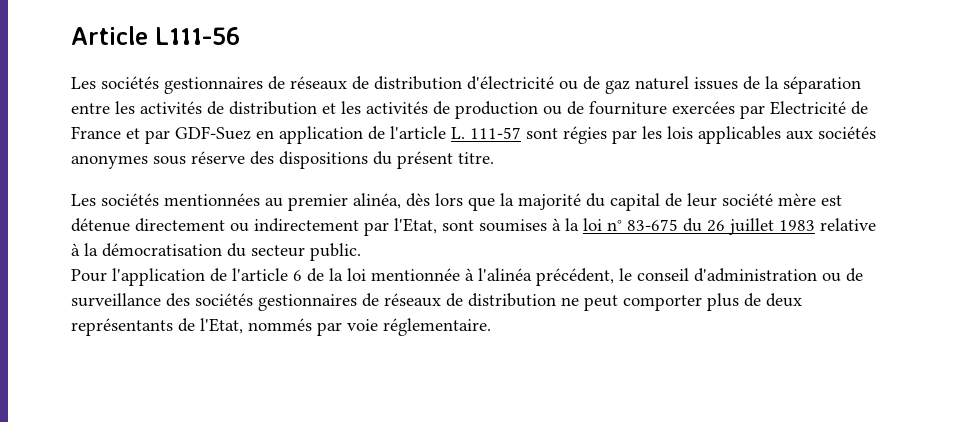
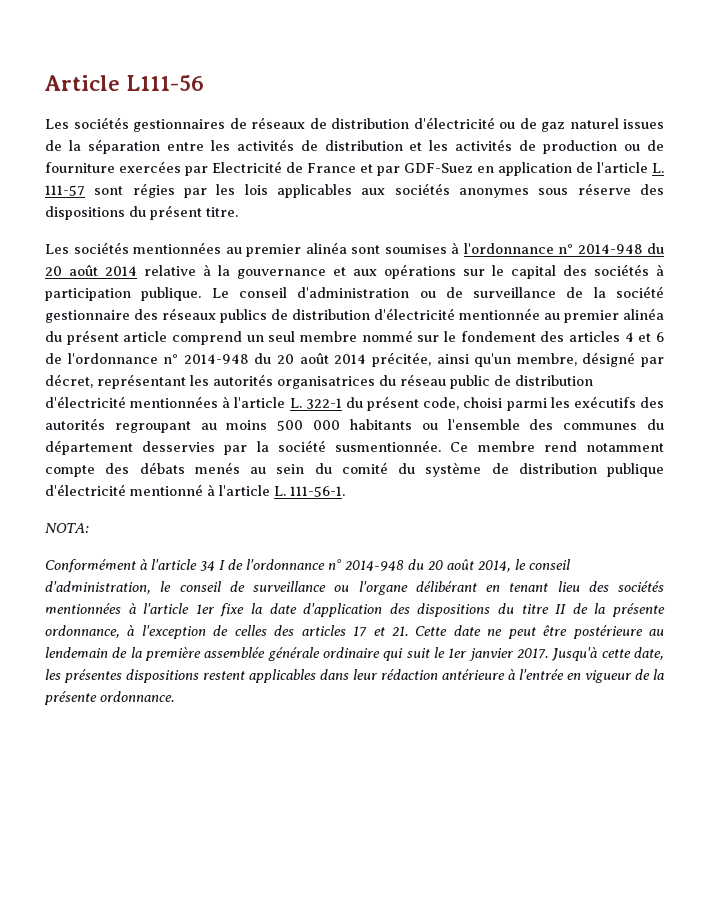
- Les sociétés mentionnées au premier alinéa, dès lors que la majorité du capital de leur société mère est détenue directement ou indirectement par l'Etat, sont soumises à la loi n° 83-675 du 26 juillet 1983 relative à la démocratisation du secteur public.
- Pour l'application de l'article 6 de la loi mentionnée à l'alinéa précédent, le conseil d'administration ou de surveillance des sociétés gestionnaires de réseaux de distribution ne peut comporter plus de deux représentants de l'Etat, nommés par voie réglementaire.
+ Les sociétés mentionnées au premier alinéa sont soumises à l'ordonnance n° 2014-948 du 20 août 2014 relative à la gouvernance et aux opérations sur le capital des sociétés à participation publique. Le conseil d'administration ou de surveillance de la société gestionnaire des réseaux publics de distribution d'électricité mentionnée au premier alinéa du présent article comprend un seul membre nommé sur le fondement des articles 4 et 6 de l'ordonnance n° 2014-948 du 20 août 2014 précitée, ainsi qu'un membre, désigné par décret, représentant les autorités organisatrices du réseau public de distribution d'électricité mentionnées à l'article L. 322-1 du présent code, choisi parmi les exécutifs des autorités regroupant au moins 500 000 habitants ou l'ensemble des communes du département desservies par la société susmentionnée. Ce membre rend notamment compte des débats menés au sein du comité du système de distribution publique d'électricité mentionné à l'article L. 111-56-1.
+ NOTA:
+ Conformément à l'article 34 I de l'ordonnance n° 2014-948 du 20 août 2014, le conseil d'administration, le conseil de surveillance ou l'organe délibérant en tenant lieu des sociétés mentionnées à l'article 1er fixe la date d'application des dispositions du titre II de la présente ordonnance, à l'exception de celles des articles 17 et 21. Cette date ne peut être postérieure au lendemain de la première assemblée générale ordinaire qui suit le 1er janvier 2017. Jusqu'à cette date, les présentes dispositions restent applicables dans leur rédaction antérieure à l'entrée en vigueur de la présente ordonnance.

